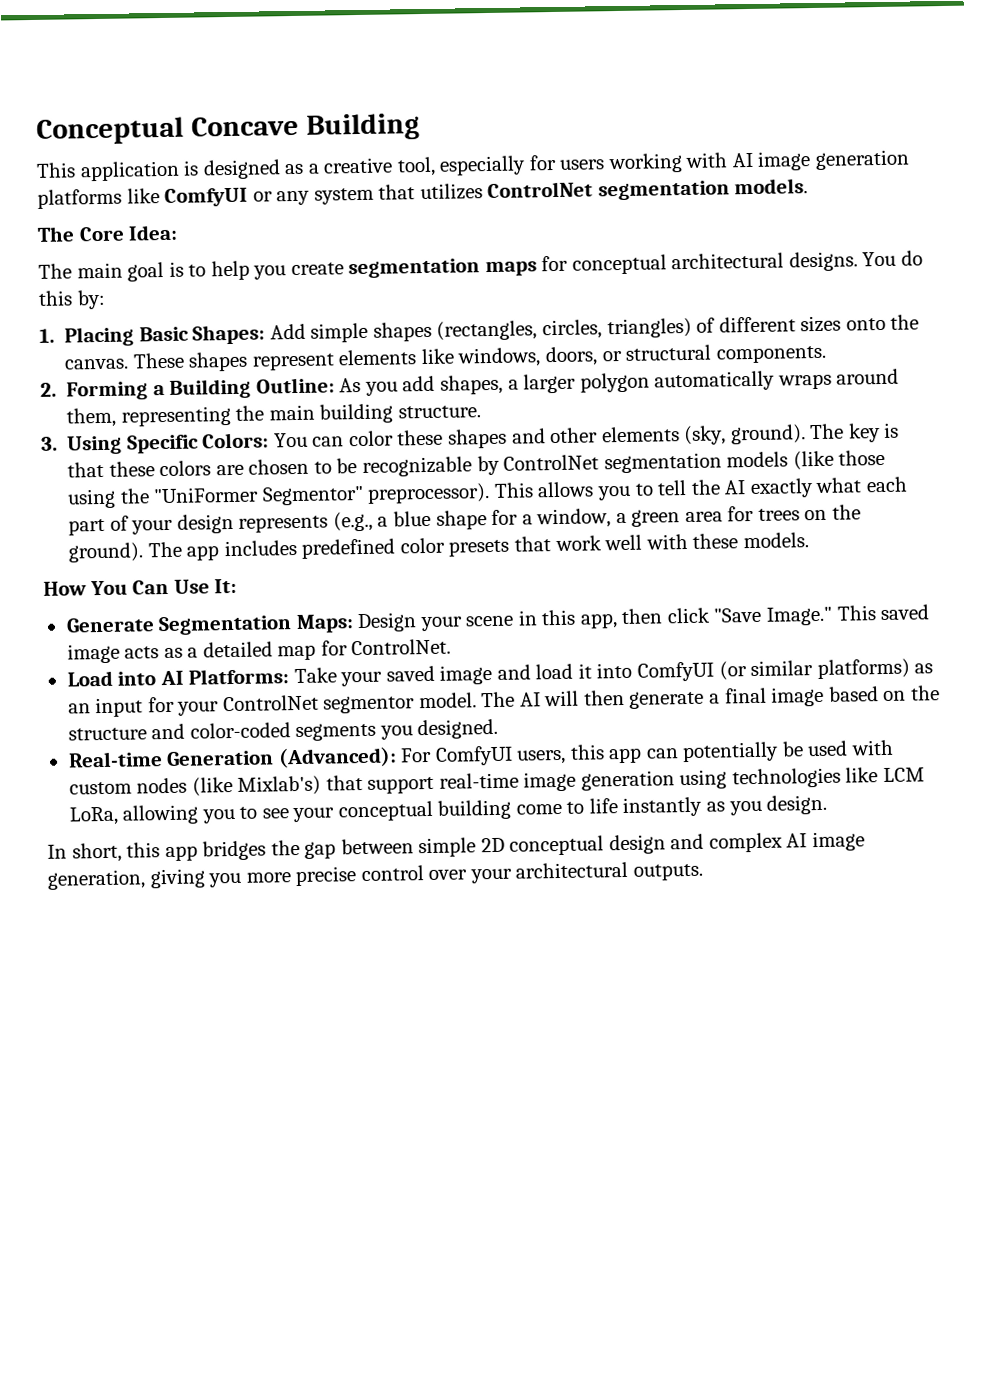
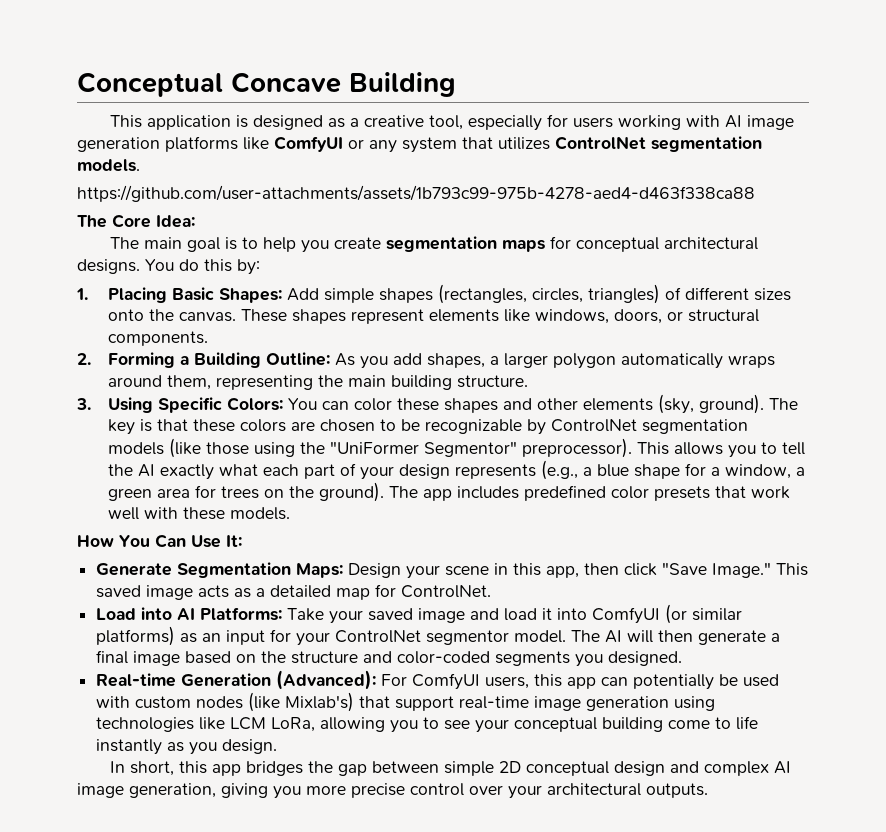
+ https://github.com/user-attachments/assets/1b793c99-975b-4278-aed4-d463f338ca88

